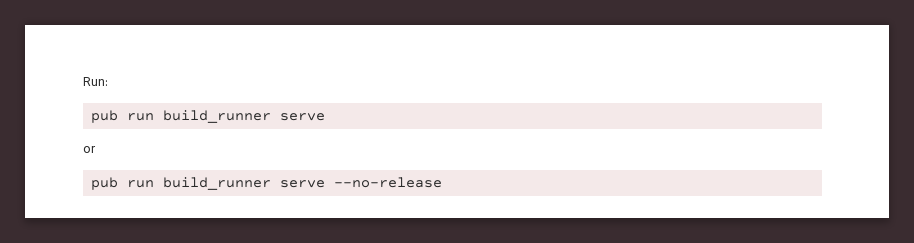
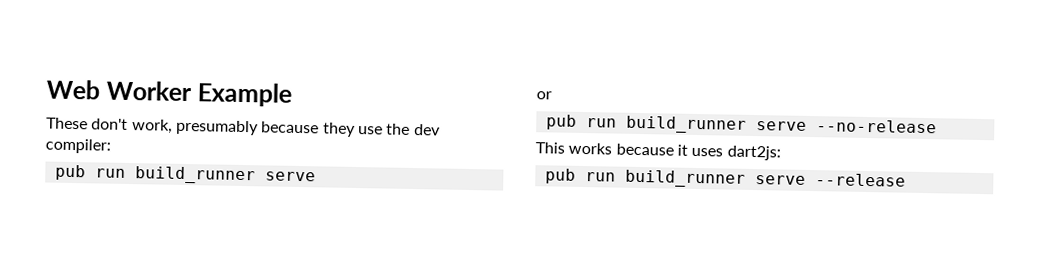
- Run:
+ Web Worker Example
+ These don't work, presumably because they use the dev compiler:
+ This works because it uses dart2js:
+ pub run build_runner serve --release

